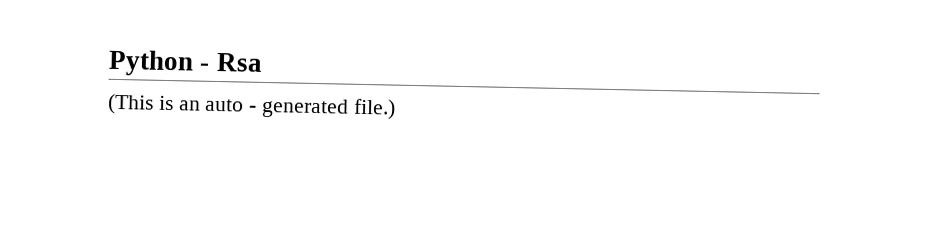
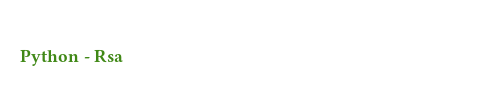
- (This is an auto - generated file.)

